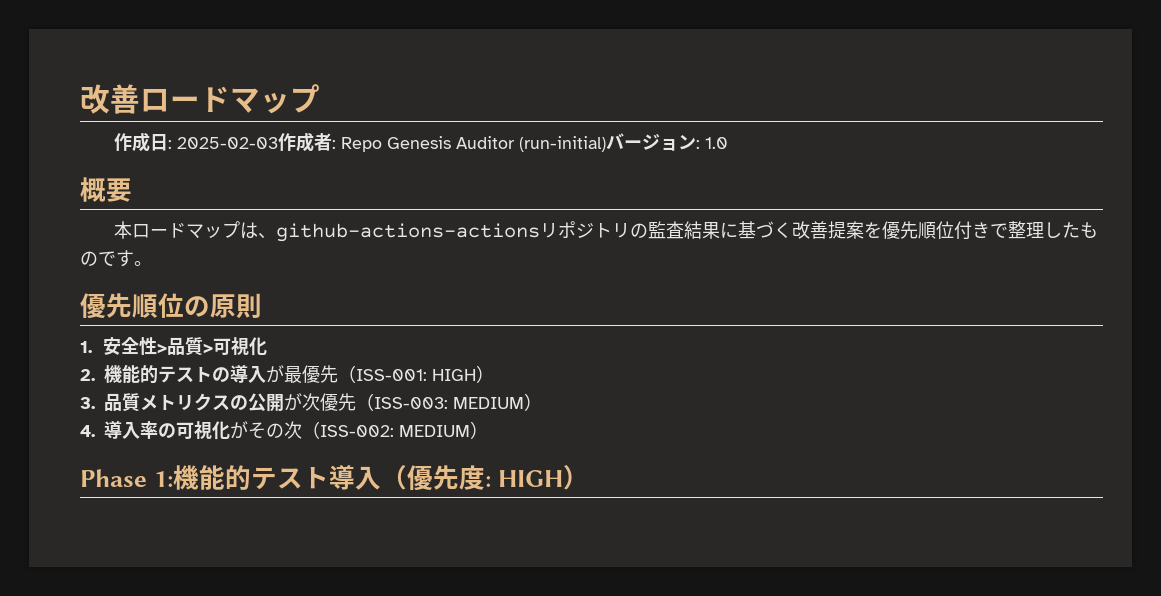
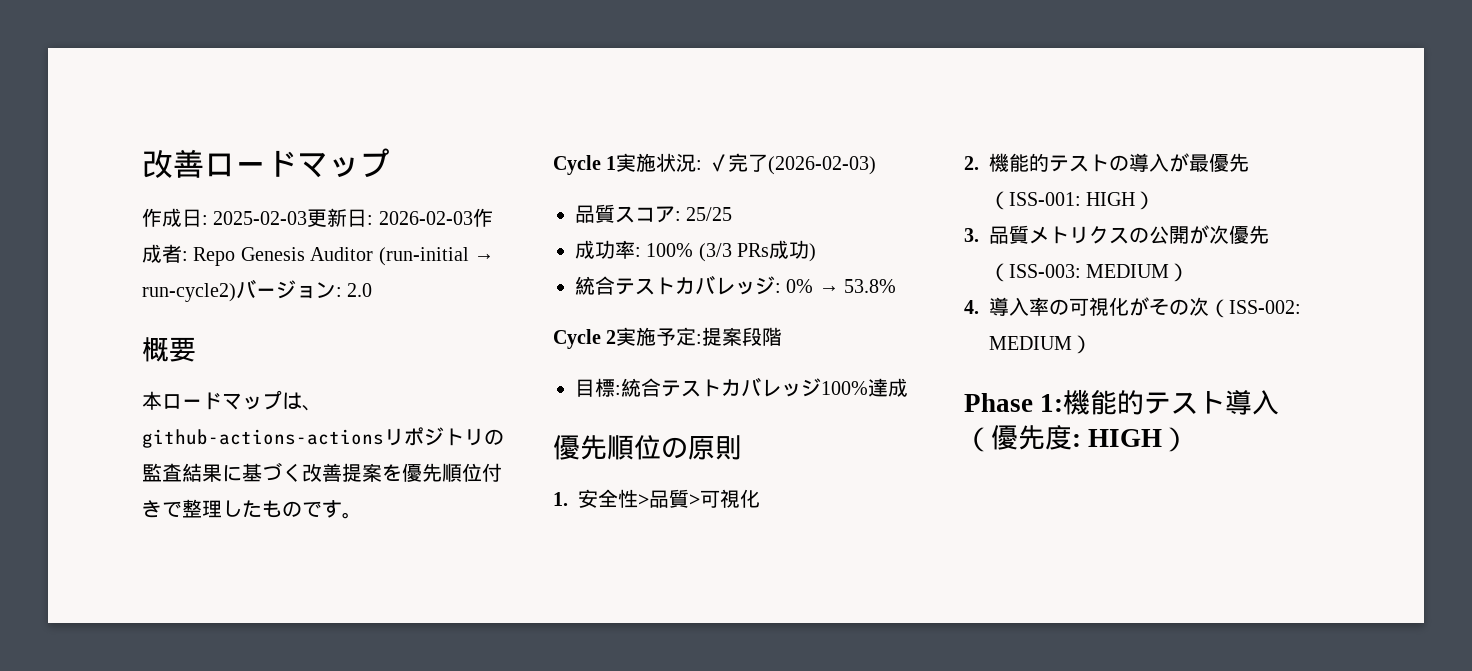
- 作成日: 2025-02-03作成者: Repo Genesis Auditor (run-initial)バージョン: 1.0
+ 作成日: 2025-02-03更新日: 2026-02-03作成者: Repo Genesis Auditor (run-initial → run-cycle2)バージョン: 2.0
+ Cycle 1実施状況: ✓完了(2026-02-03)
+ 品質スコア: 25/25
+ 成功率: 100% (3/3 PRs成功)
+ 統合テストカバレッジ: 0% → 53.8%
+ Cycle 2実施予定:提案段階
+ 目標:統合テストカバレッジ100%達成

